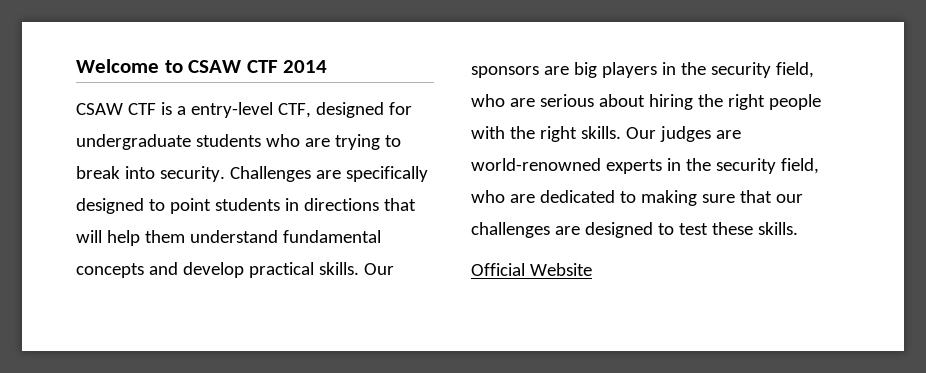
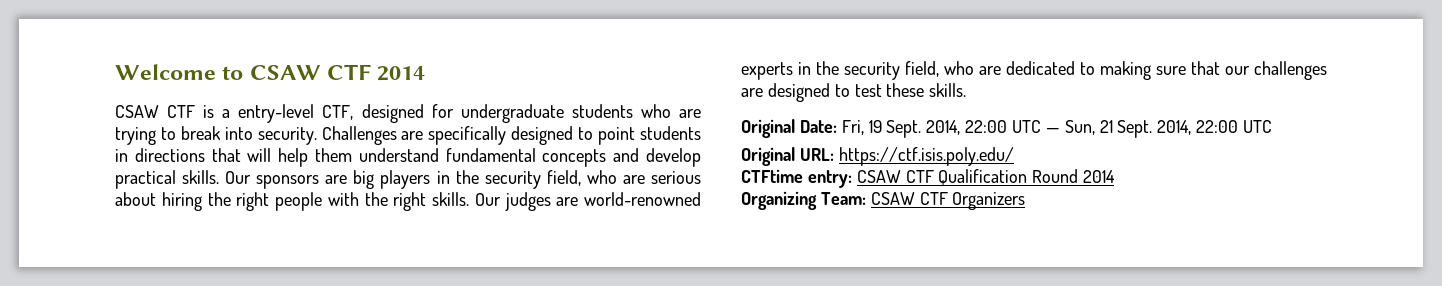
- Official Website
+ Original Date: Fri, 19 Sept. 2014, 22:00 UTC — Sun, 21 Sept. 2014, 22:00 UTC
+ Original URL: https://ctf.isis.poly.edu/
+ CTFtime entry: CSAW CTF Qualification Round 2014
+ Organizing Team: CSAW CTF Organizers

